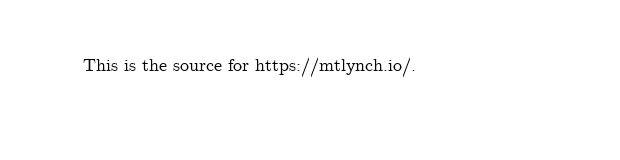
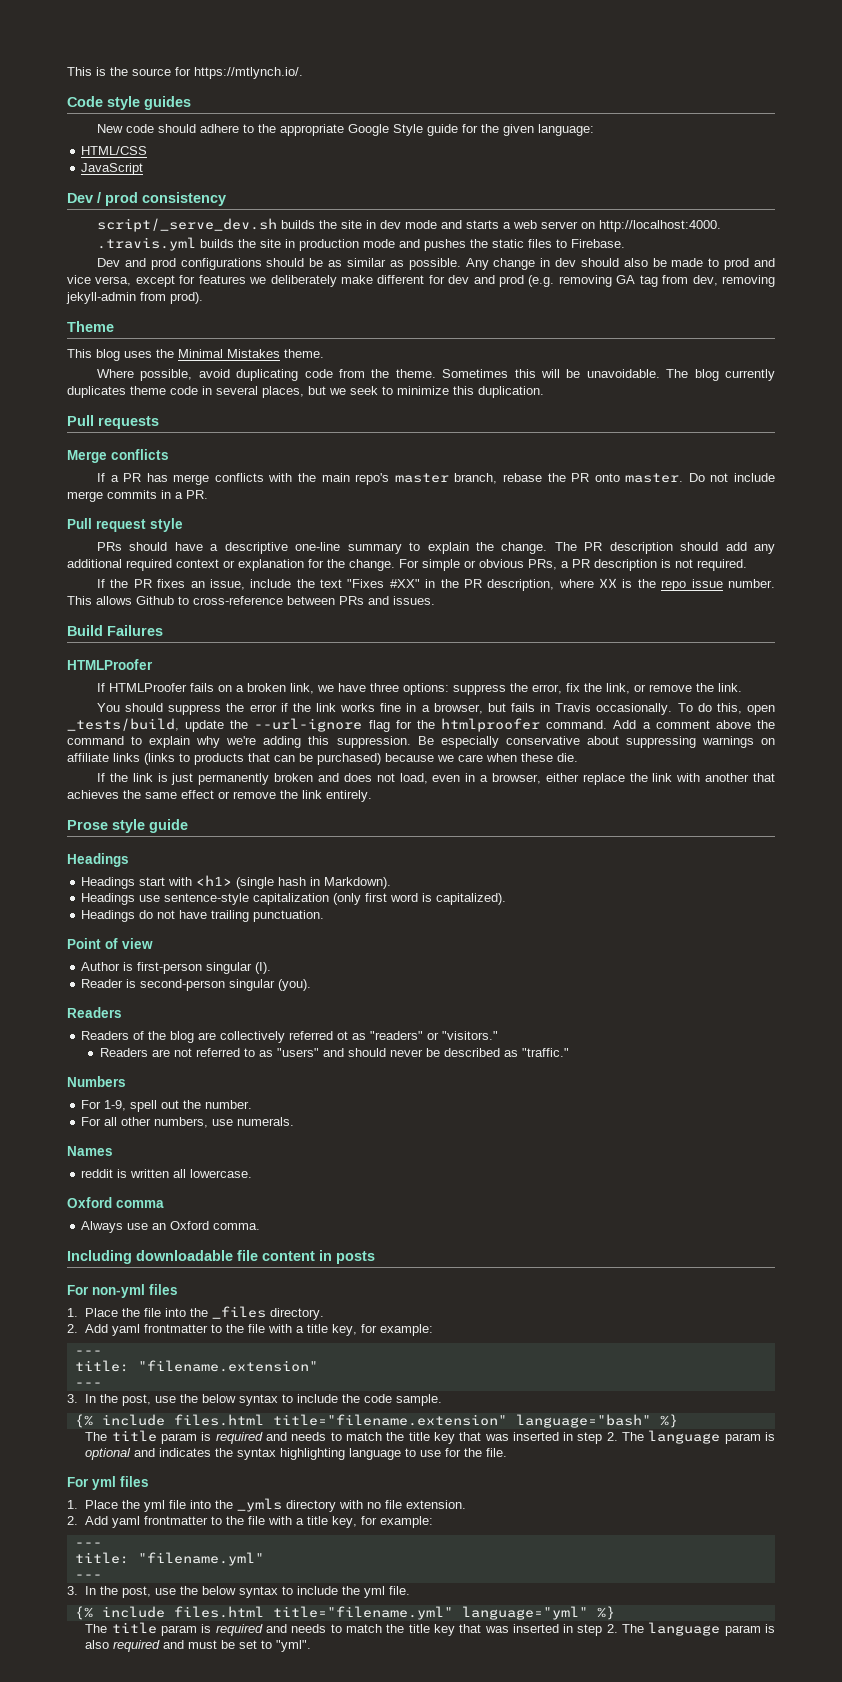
+ Code style guides
+ New code should adhere to the appropriate Google Style guide for the given language:
+ HTML/CSS
+ JavaScript
+ Dev / prod consistency
+ script/_serve_dev.sh builds the site in dev mode and starts a web server on http://localhost:4000.
+ .travis.yml builds the site in production mode and pushes the static files to Firebase.
+ Dev and prod configurations should be as similar as possible. Any change in dev should also be made to prod and vice versa, except for features we deliberately make different for dev and prod (e.g. removing GA tag from dev, removing jekyll-admin from prod).
+ Theme
+ This blog uses the Minimal Mistakes theme.
+ Where possible, avoid duplicating code from the theme. Sometimes this will be unavoidable. The blog currently duplicates theme code in several places, but we seek to minimize this duplication.
+ Pull requests
+ Merge conflicts
+ If a PR has merge conflicts with the main repo's master branch, rebase the PR onto master. Do not include merge commits in a PR.
+ Pull request style
+ PRs should have a descriptive one-line summary to explain the change. The PR description should add any additional required context or explanation for the change. For simple or obvious PRs, a PR description is not required.
+ If the PR fixes an issue, include the text "Fixes #XX" in the PR description, where XX is the repo issue number. This allows Github to cross-reference between PRs and issues.
+ Build Failures
+ HTMLProofer
+ If HTMLProofer fails on a broken link, we have three options: suppress the error, fix the link, or remove the link.
+ You should suppress the error if the link works fine in a browser, but fails in Travis occasionally. To do this, open _tests/build, update the --url-ignore flag for the htmlproofer command. Add a comment above the command to explain why we're adding this suppression. Be especially conservative about suppressing warnings on affiliate links (links to products that can be purchased) because we care when these die.
+ If the link is just permanently broken and does not load, even in a browser, either replace the link with another that achieves the same effect or remove the link entirely.
+ Prose style guide
+ Headings
+ Headings start with <h1> (single hash in Markdown).
+ Headings use sentence-style capitalization (only first word is capitalized).
+ Headings do not have trailing punctuation.
+ Point of view
+ Author is first-person singular (I).
+ Reader is second-person singular (you).
+ Readers
+ Readers of the blog are collectively referred ot as "readers" or "visitors."
+ Readers are not referred to as "users" and should never be described as "traffic."
+ Numbers
+ For 1-9, spell out the number.
+ For all other numbers, use numerals.
+ Names
+ reddit is written all lowercase.
+ Oxford comma
+ Always use an Oxford comma.
+ Including downloadable file content in posts
+ For non-yml files
+ 1. Place the file into the _files directory.
+ 2. Add yaml frontmatter to the file with a title key, for example:
+ ---
+ title: "filename.extension"
+ ---
+ 3. In the post, use the below syntax to include the code sample.
+ {% include files.html title="filename.extension" language="bash" %}
+ The title param is required and needs to match the title key that was inserted in step 2. The language param is optional and indicates the syntax highlighting language to use for the file.
+ For yml files
+ 1. Place the yml file into the _ymls directory with no file extension.
+ 2. Add yaml frontmatter to the file with a title key, for example:
+ ---
+ title: "filename.yml"
+ ---
+ 3. In the post, use the below syntax to include the yml file.
+ {% include files.html title="filename.yml" language="yml" %}
+ The title param is required and needs to match the title key that was inserted in step 2. The language param is also required and must be set to "yml".

